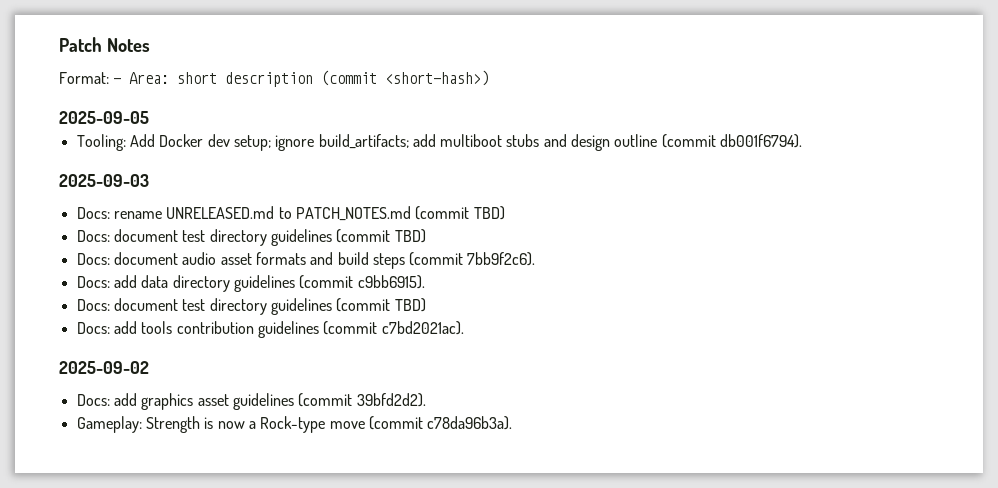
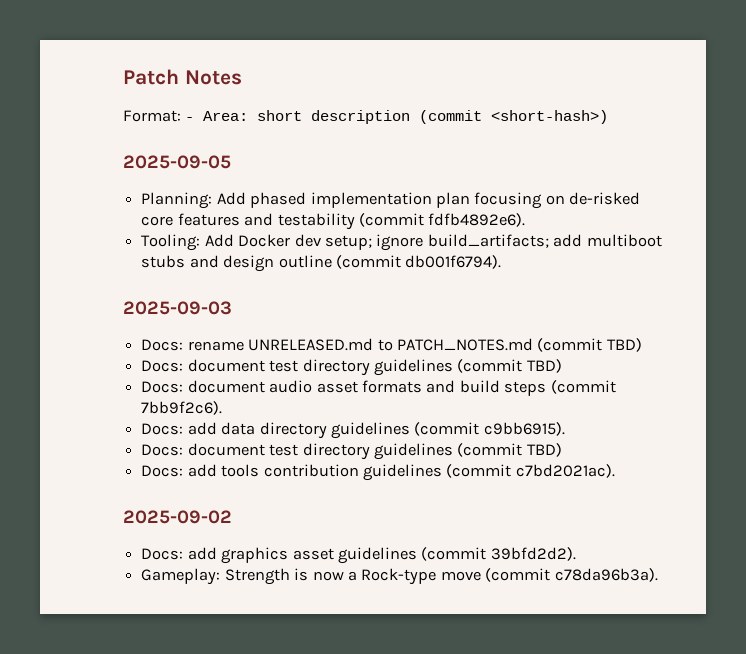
+ Planning: Add phased implementation plan focusing on de-risked core features and testability (commit fdfb4892e6).

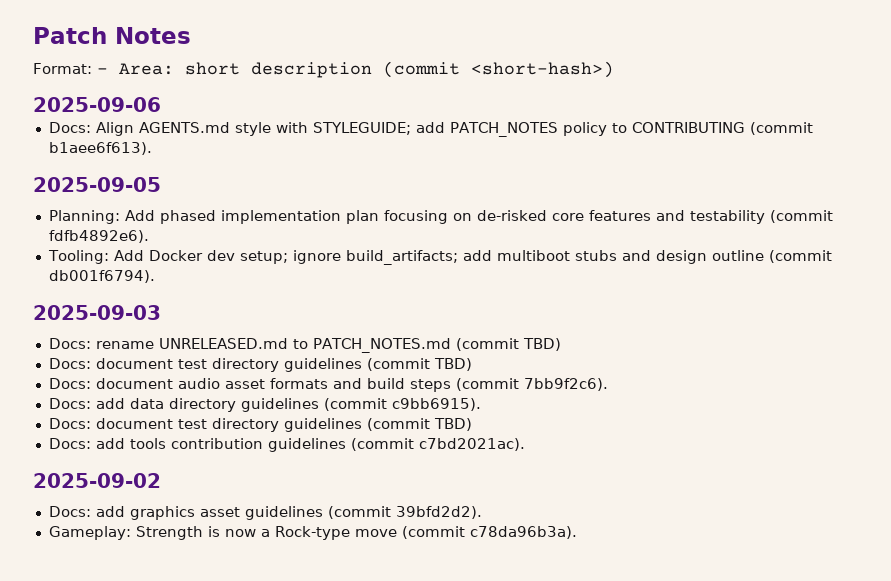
+ 2025-09-06
+ Docs: Align AGENTS.md style with STYLEGUIDE; add PATCH_NOTES policy to CONTRIBUTING (commit b1aee6f613).

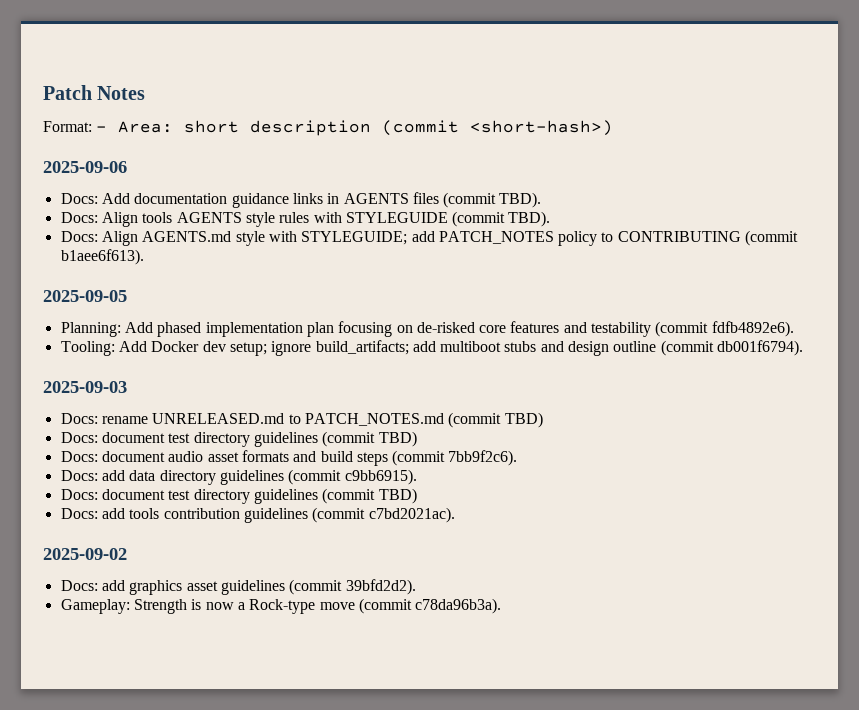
+ Docs: Add documentation guidance links in AGENTS files (commit TBD).
+ Docs: Align tools AGENTS style rules with STYLEGUIDE (commit TBD).

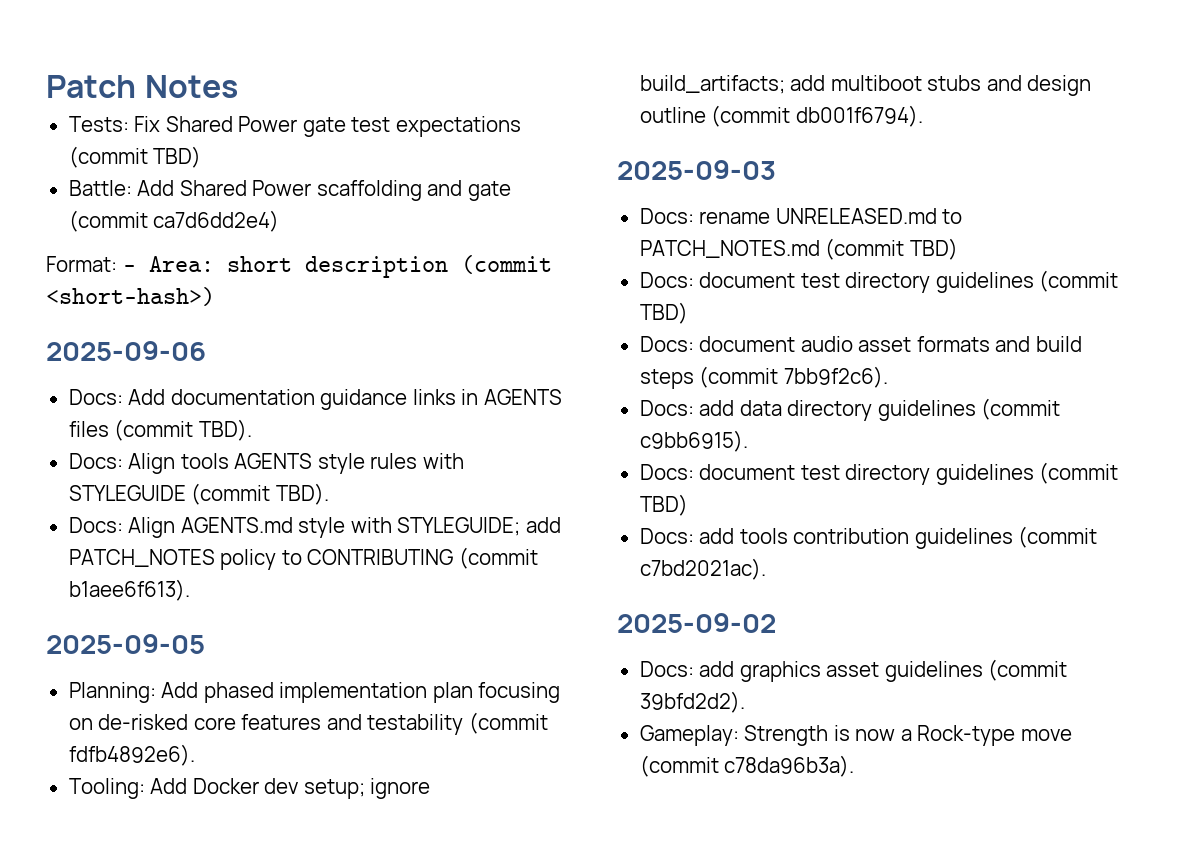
+ Tests: Fix Shared Power gate test expectations (commit TBD)
+ Battle: Add Shared Power scaffolding and gate (commit ca7d6dd2e4)

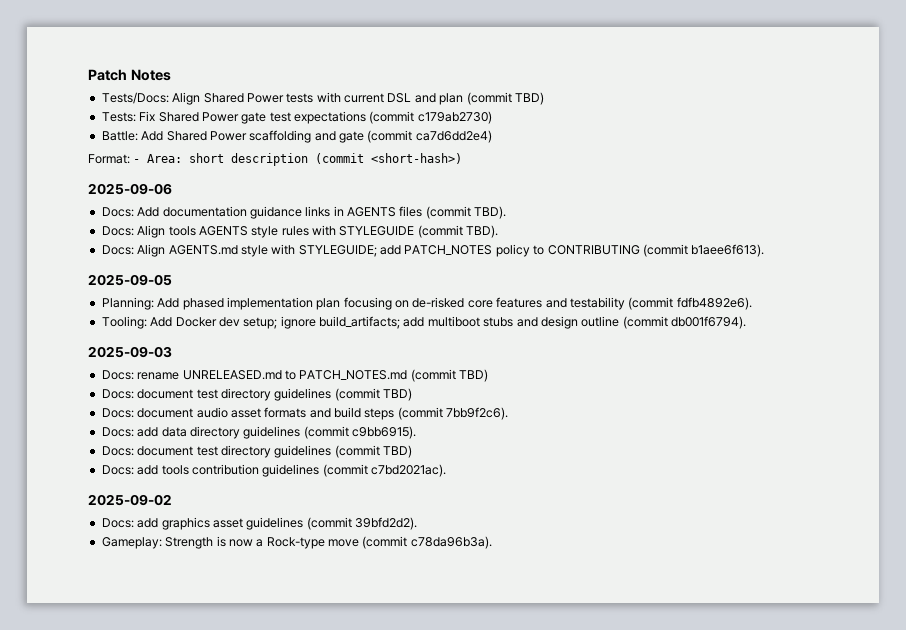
+ Tests/Docs: Align Shared Power tests with current DSL and plan (commit TBD)
- Tests: Fix Shared Power gate test expectations (commit TBD)
+ Tests: Fix Shared Power gate test expectations (commit c179ab2730)

